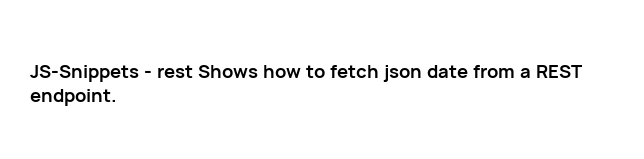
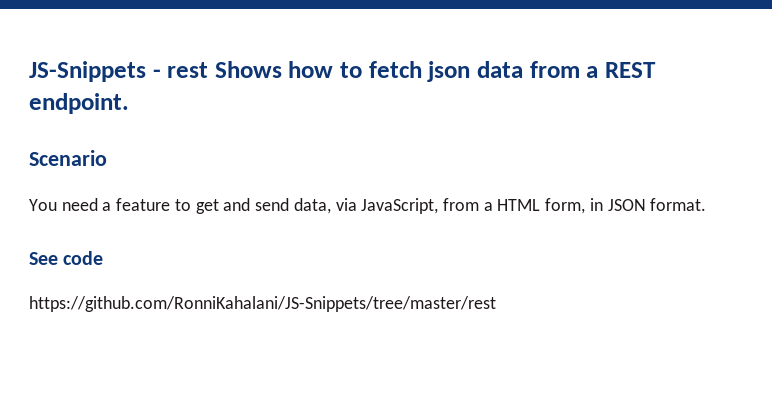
- JS-Snippets - rest Shows how to fetch json date from a REST endpoint.
+ JS-Snippets - rest Shows how to fetch json data from a REST endpoint.
+ Scenario
+ You need a feature to get and send data, via JavaScript, from a HTML form, in JSON format.
+ See code
+ https://github.com/RonniKahalani/JS-Snippets/tree/master/rest

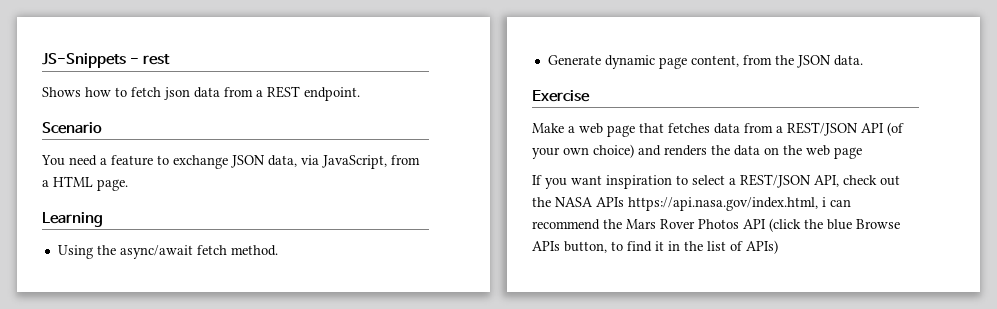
- JS-Snippets - rest Shows how to fetch json data from a REST endpoint.
+ JS-Snippets - rest
+ Shows how to fetch json data from a REST endpoint.
- You need a feature to get and send data, via JavaScript, from a HTML form, in JSON format.
- See code
- https://github.com/RonniKahalani/JS-Snippets/tree/master/rest
+ You need a feature to exchange JSON data, via JavaScript, from a HTML page.
+ Learning
+ Using the async/await fetch method.
+ Generate dynamic page content, from the JSON data.
+ Exercise
+ Make a web page that fetches data from a REST/JSON API (of your own choice) and renders the data on the web page
+ If you want inspiration to select a REST/JSON API, check out the NASA APIs https://api.nasa.gov/index.html, i can recommend the Mars Rover Photos API (click the blue Browse APIs button, to find it in the list of APIs)

